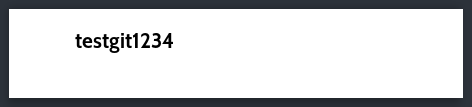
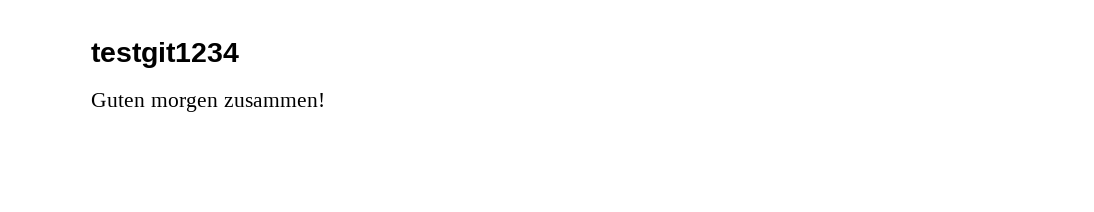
+ Guten morgen zusammen!

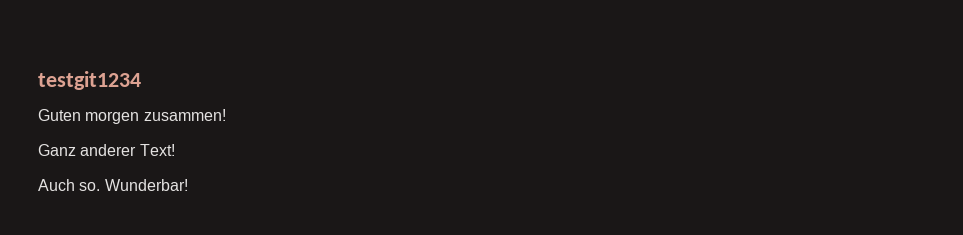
+ Ganz anderer Text!
+ Auch so. Wunderbar!

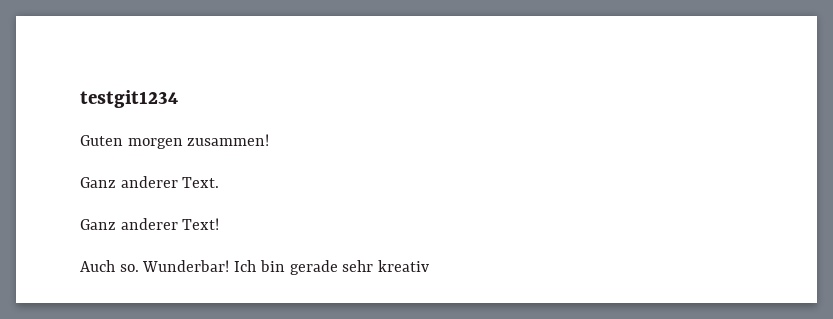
+ Ganz anderer Text.
+ Ich bin gerade sehr kreativ

